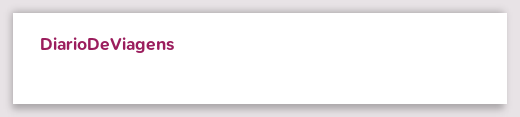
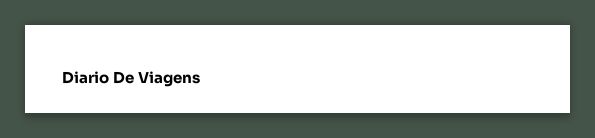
- DiarioDeViagens
+ Diario De Viagens

